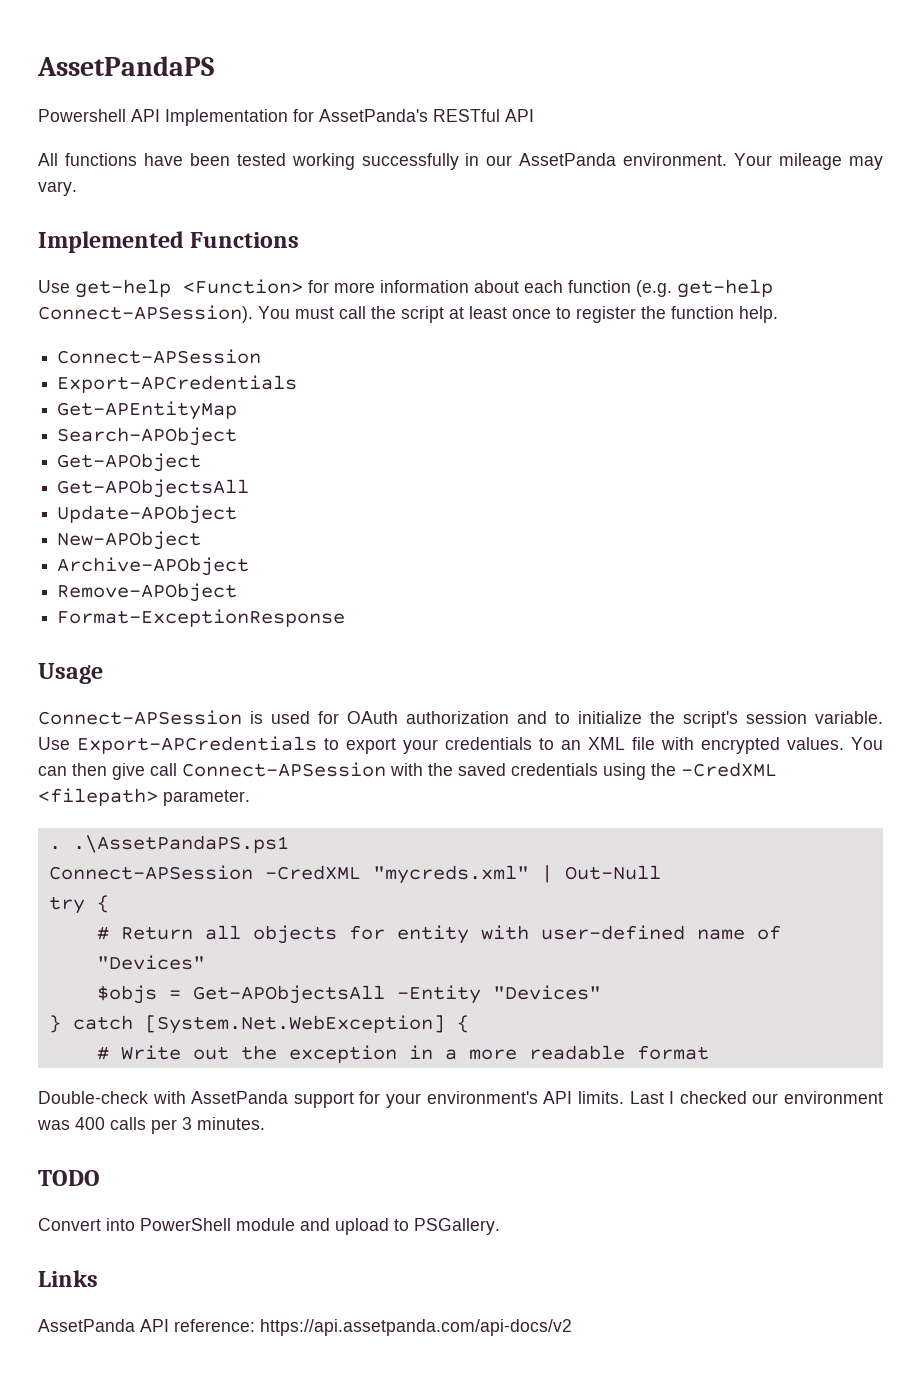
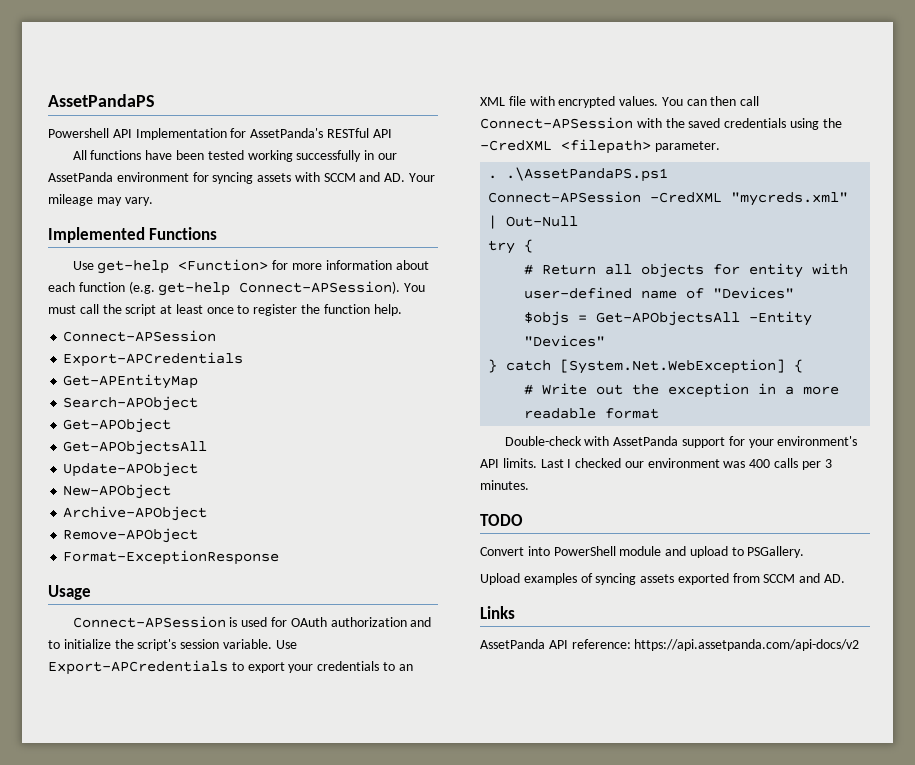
- All functions have been tested working successfully in our AssetPanda environment. Your mileage may vary.
+ All functions have been tested working successfully in our AssetPanda environment for syncing assets with SCCM and AD. Your mileage may vary.
- You can then give call Connect-APSession with the saved credentials using the -CredXML <filepath> parameter.
+ You can then call Connect-APSession with the saved credentials using the -CredXML <filepath> parameter.
+ Upload examples of syncing assets exported from SCCM and AD.

